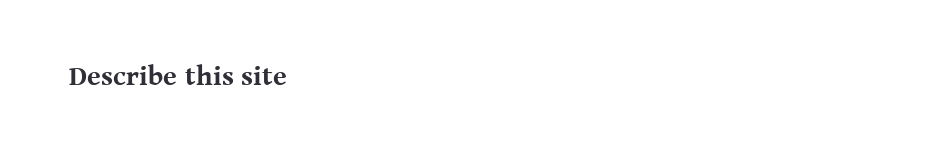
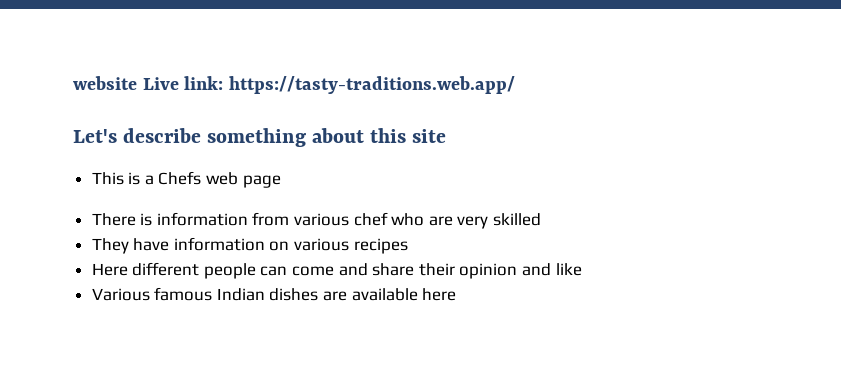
- Describe this site
+ website Live link: https://tasty-traditions.web.app/
+ Let's describe something about this site
+ This is a Chefs web page
+ There is information from various chef who are very skilled
+ They have information on various recipes
+ Here different people can come and share their opinion and like
+ Various famous Indian dishes are available here

